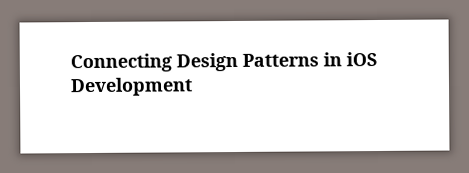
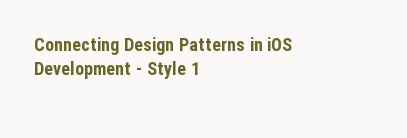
- Connecting Design Patterns in iOS Development
+ Connecting Design Patterns in iOS Development - Style 1

